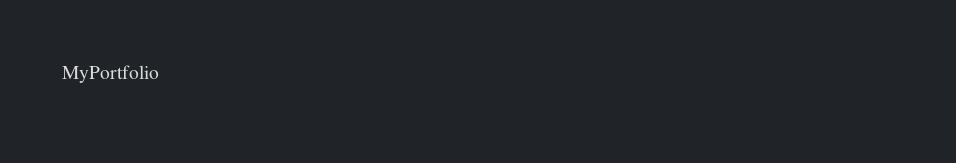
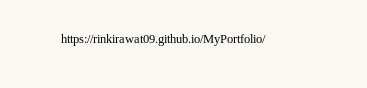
- MyPortfolio
+ https://rinkirawat09.github.io/MyPortfolio/

